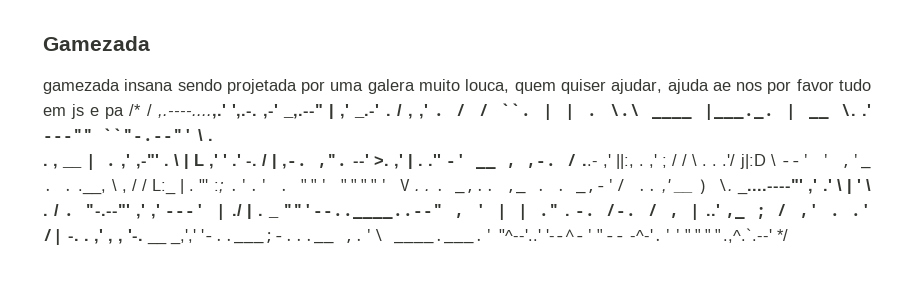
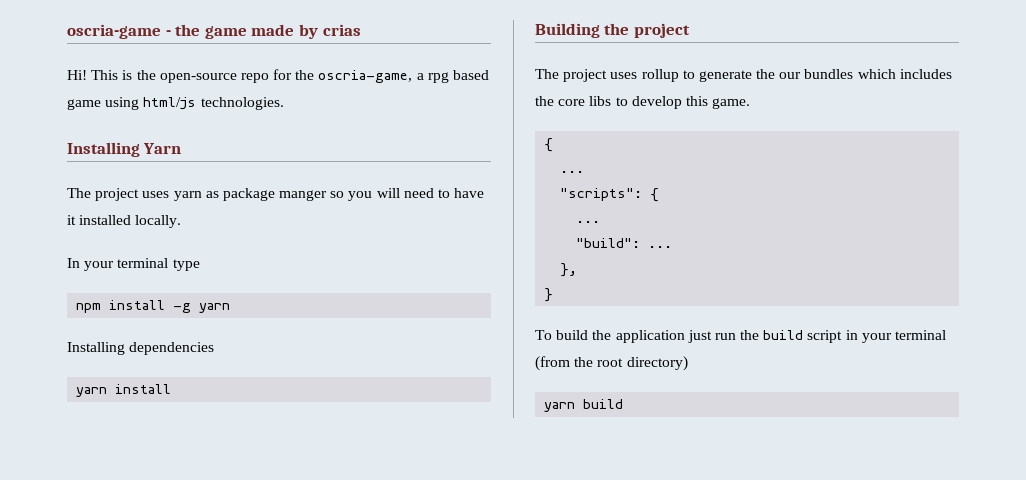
- Gamezada
- gamezada insana sendo projetada por uma galera muito louca, quem quiser ajudar, ajuda ae nos por favor tudo em js e pa /* / ,.----....,.' ',.-. ,-' _,.--" | ,' _.-' . / , ,' . / / ``. | | . \.\ ____ |___._. | __ \. .' ---"" ``"-.--"' \ .
- . , __ | . ,' ,-"' . \ | L ,' ' .' -. / | ,-. ,". --' >. ,' | . .'' -' __ , ,-. / ..- ,' ||:, . ,' ; / / \ . . .'/ j|:D \ --' ' ,'_ . . .__, \ , / / L:_ | . "' :; .'.' . ""' """"' V . . . _,.. ,_ . . _,-'/ .. ,' __ ) \. _....----"' ,' .' \ | ' \ . / . "-.--"' ,' ,' ---' | ./ | . _ ""'--..____..--" , ' | | ." . -. /-. / , | ..' ,_ ; / ,' . .' /| -. . ,' , , '-. __ _,',' '-..___;-...__ ,.'\ ____.___.' "^--'..' '--^-'"-- -^-'.''"""".,^.`.--' */
+ oscria-game - the game made by crias
+ Hi! This is the open-source repo for the oscria-game, a rpg based game using html/js technologies.
+ Installing Yarn
+ The project uses yarn as package manger so you will need to have it installed locally.
+ In your terminal type
+ npm install -g yarn
+ Installing dependencies
+ yarn install
+ Building the project
+ The project uses rollup to generate the our bundles which includes the core libs to develop this game.
+ {
+ ...
+ "scripts": {
+ ...
+ "build": ...
+ },
+ }
+ To build the application just run the build script in your terminal (from the root directory)
+ yarn build

